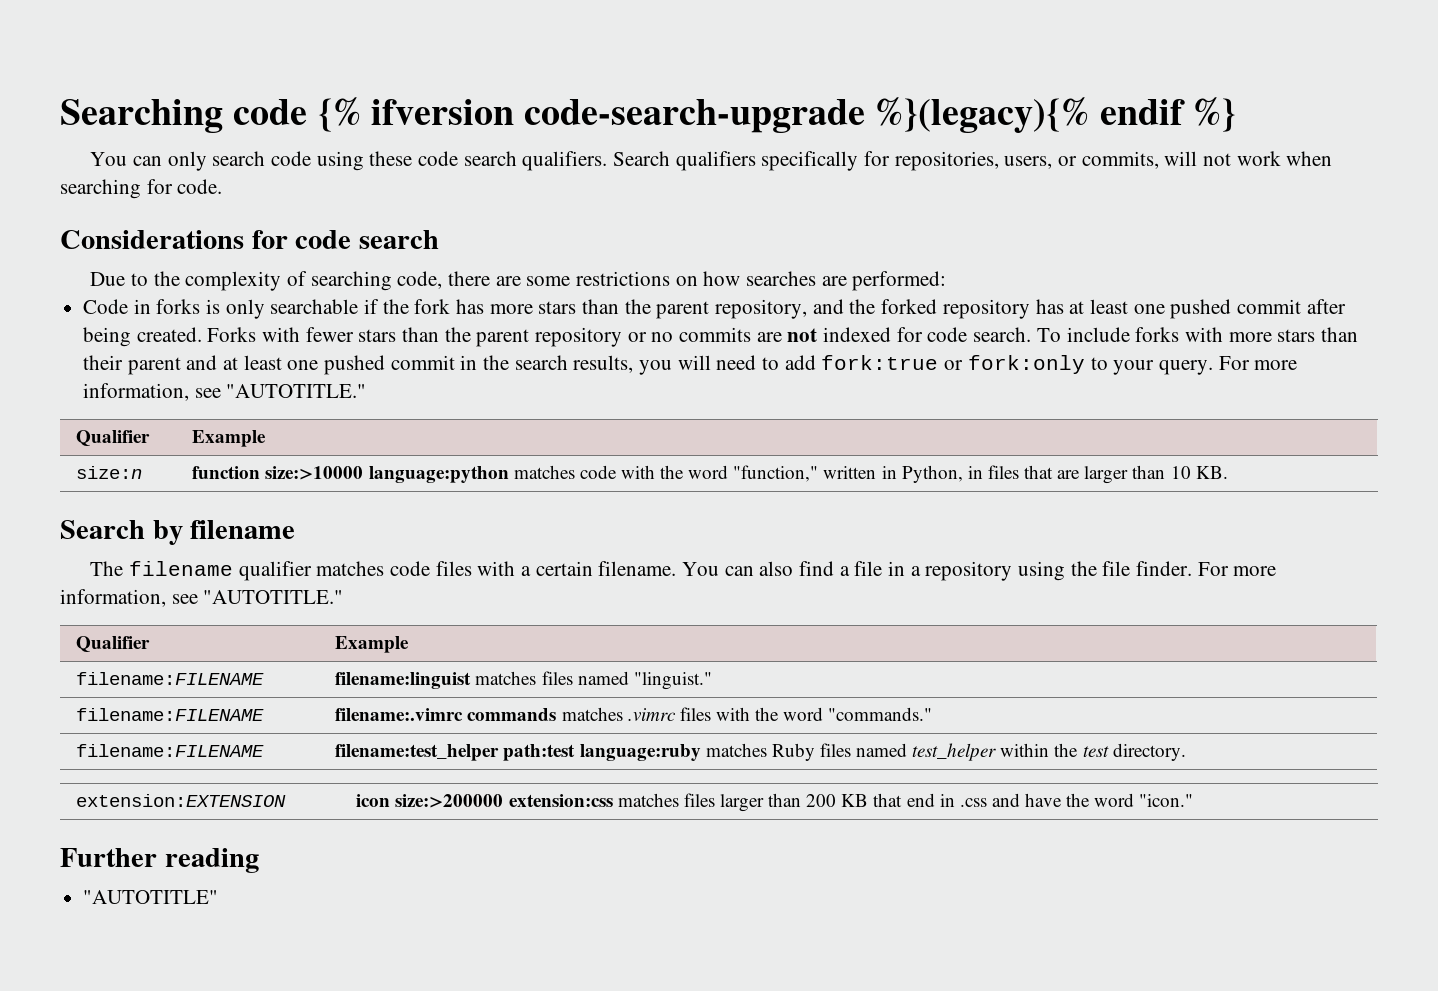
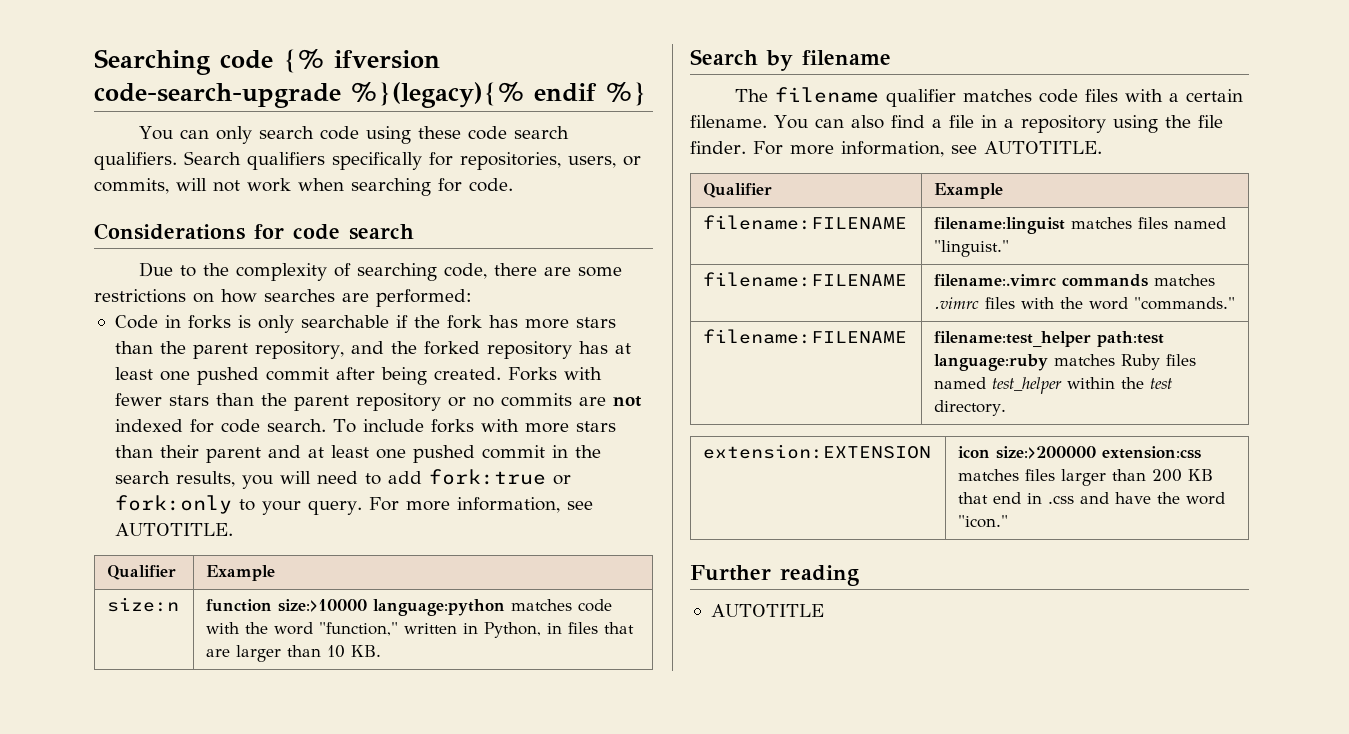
- To include forks with more stars than their parent and at least one pushed commit in the search results, you will need to add fork:true or fork:only to your query. For more information, see "AUTOTITLE."
+ To include forks with more stars than their parent and at least one pushed commit in the search results, you will need to add fork:true or fork:only to your query. For more information, see AUTOTITLE.
- You can also find a file in a repository using the file finder. For more information, see "AUTOTITLE."
+ You can also find a file in a repository using the file finder. For more information, see AUTOTITLE.
- "AUTOTITLE"
+ AUTOTITLE

